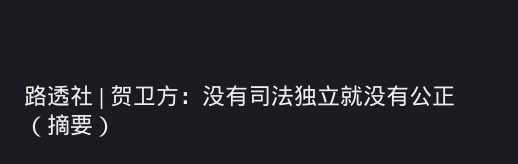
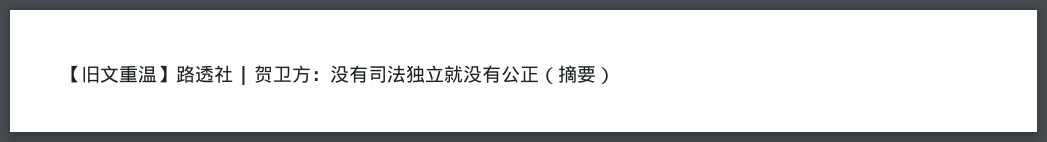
- 路透社 | 贺卫方：没有司法独立就没有公正（摘要）
+ 【旧文重温】路透社 | 贺卫方：没有司法独立就没有公正（摘要）

